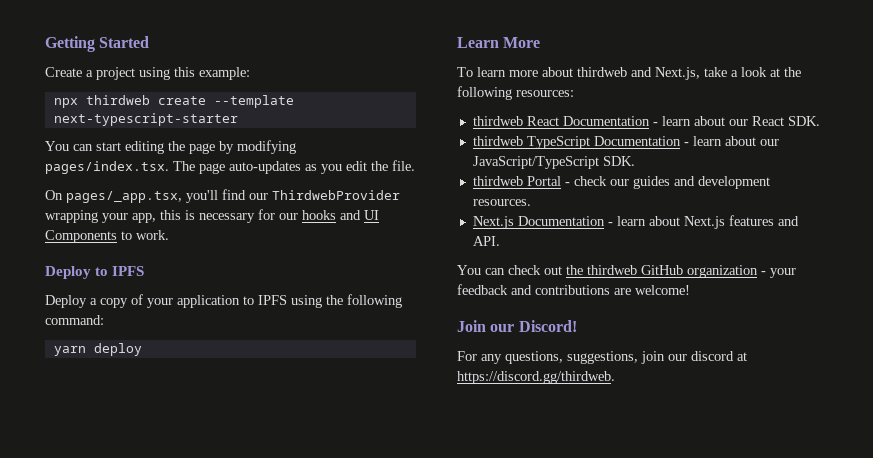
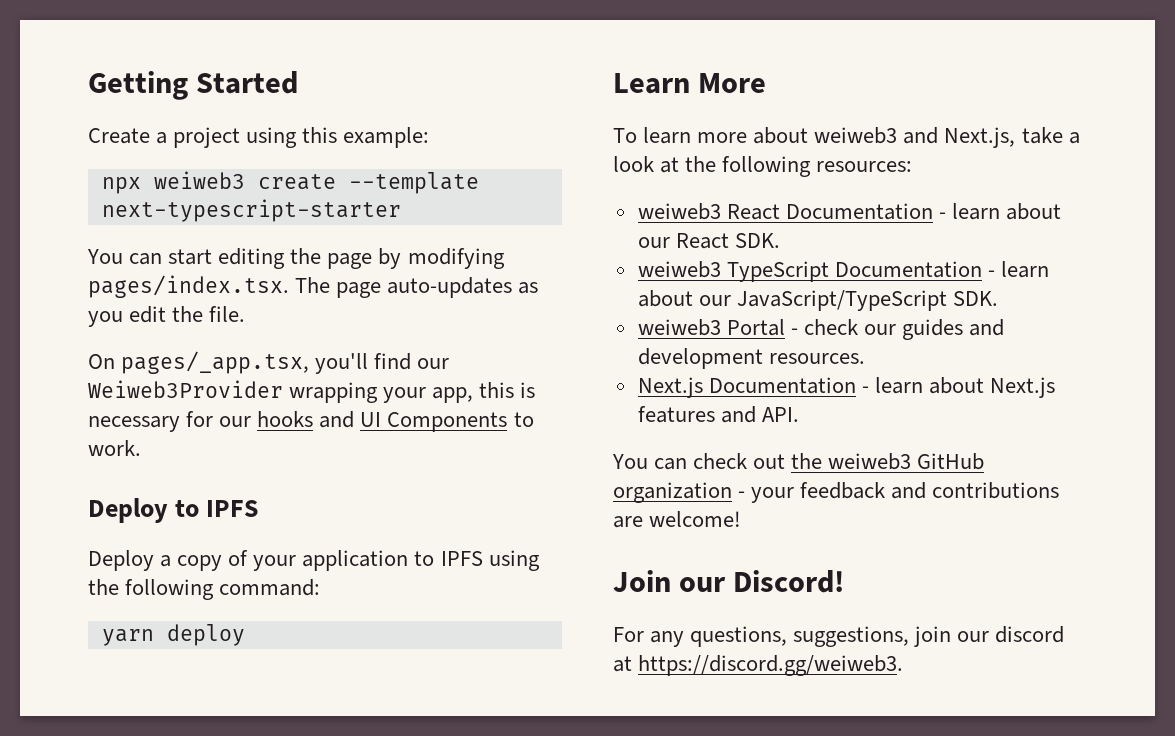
- npx thirdweb create --template next-typescript-starter
+ npx weiweb3 create --template next-typescript-starter
- On pages/_app.tsx, you'll find our ThirdwebProvider wrapping your app, this is necessary for our hooks and UI Components to work.
+ On pages/_app.tsx, you'll find our Weiweb3Provider wrapping your app, this is necessary for our hooks and UI Components to work.
- To learn more about thirdweb and Next.js, take a look at the following resources:
+ To learn more about weiweb3 and Next.js, take a look at the following resources:
- thirdweb React Documentation - learn about our React SDK.
+ weiweb3 React Documentation - learn about our React SDK.
- thirdweb TypeScript Documentation - learn about our JavaScript/TypeScript SDK.
+ weiweb3 TypeScript Documentation - learn about our JavaScript/TypeScript SDK.
- thirdweb Portal - check our guides and development resources.
+ weiweb3 Portal - check our guides and development resources.
- You can check out the thirdweb GitHub organization - your feedback and contributions are welcome!
+ You can check out the weiweb3 GitHub organization - your feedback and contributions are welcome!
- For any questions, suggestions, join our discord at https://discord.gg/thirdweb.
+ For any questions, suggestions, join our discord at https://discord.gg/weiweb3.

